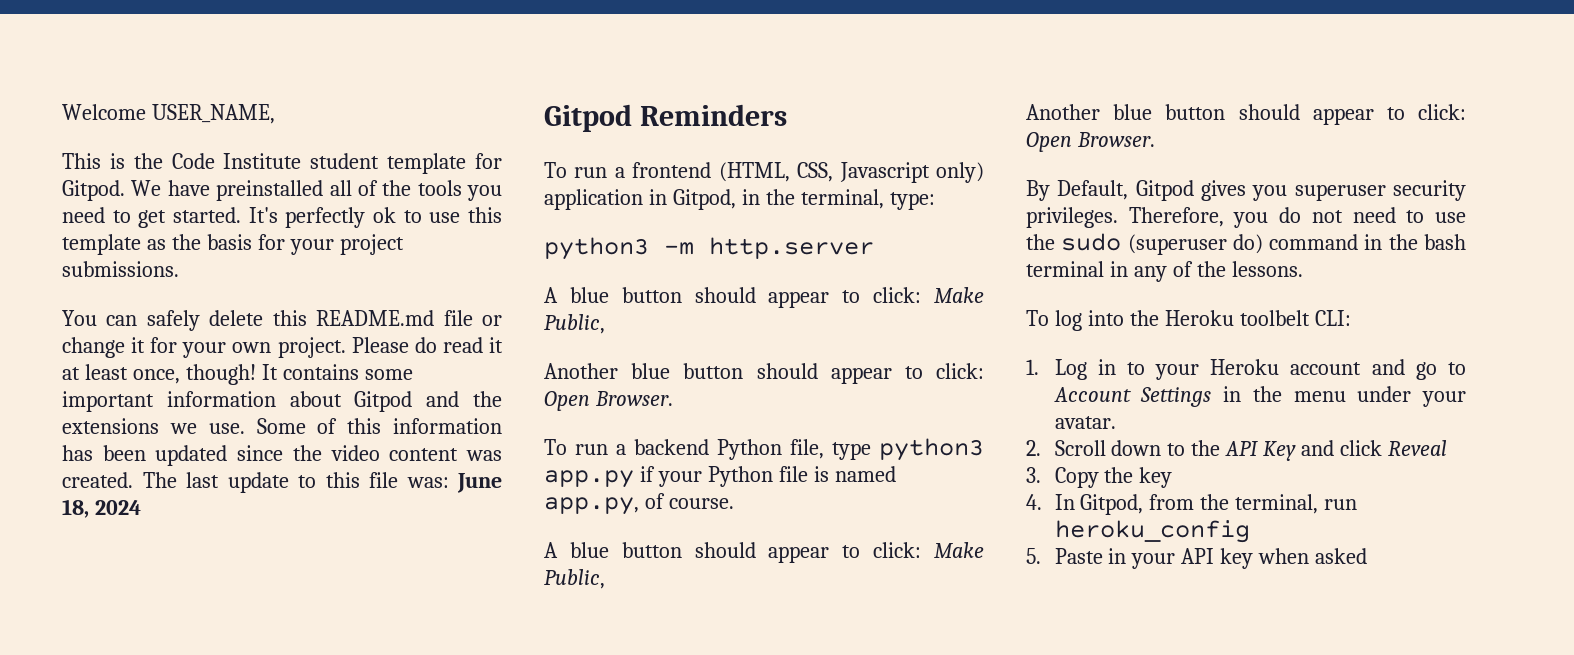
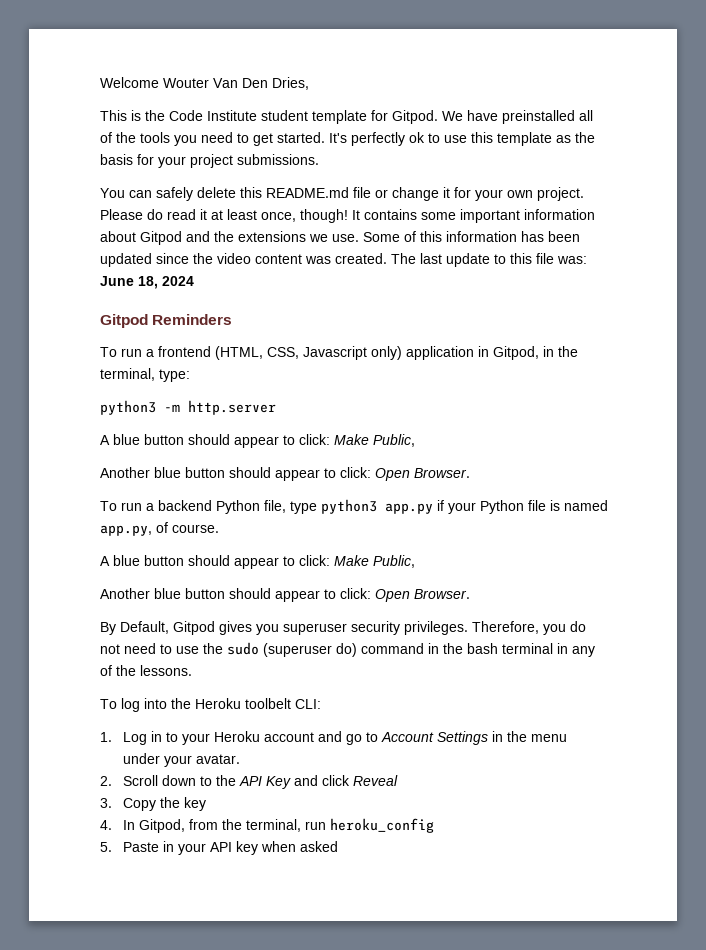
- Welcome USER_NAME,
+ Welcome Wouter Van Den Dries,

